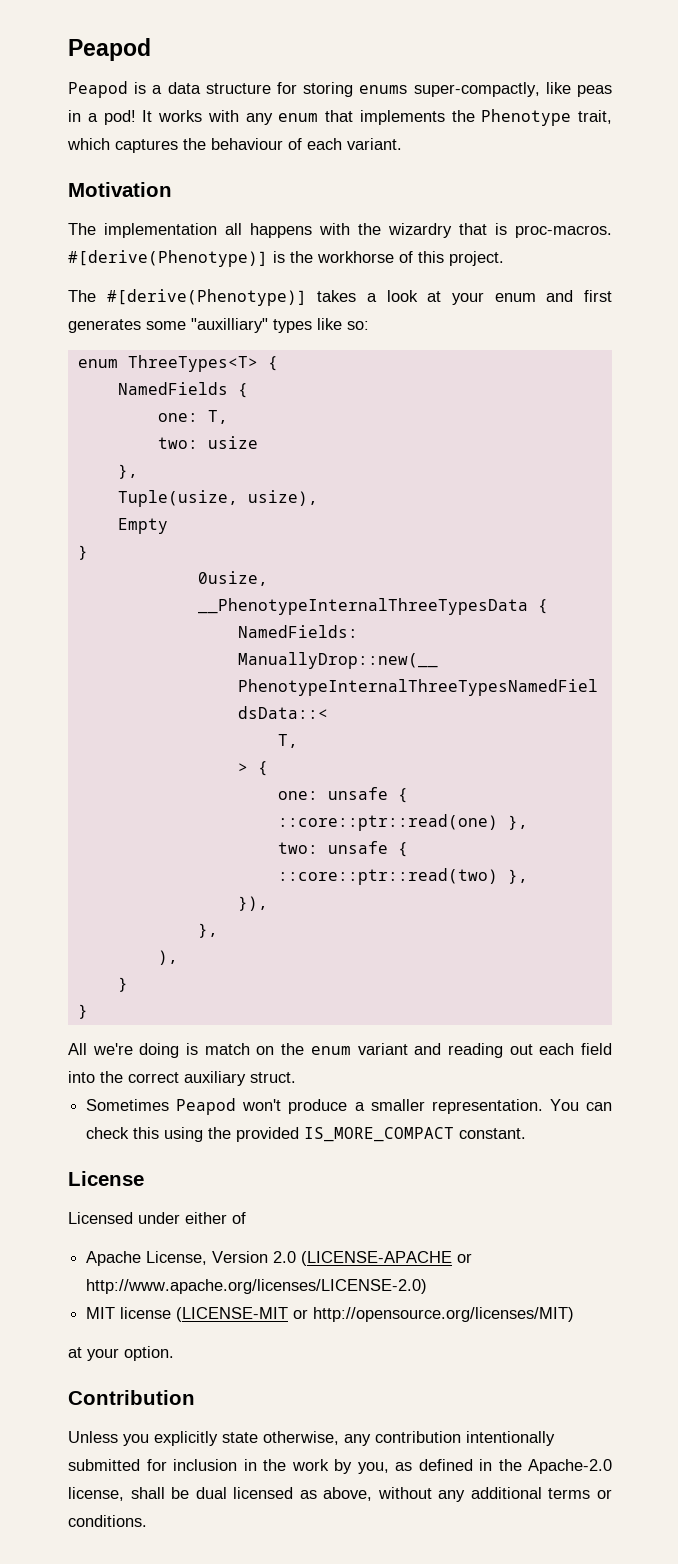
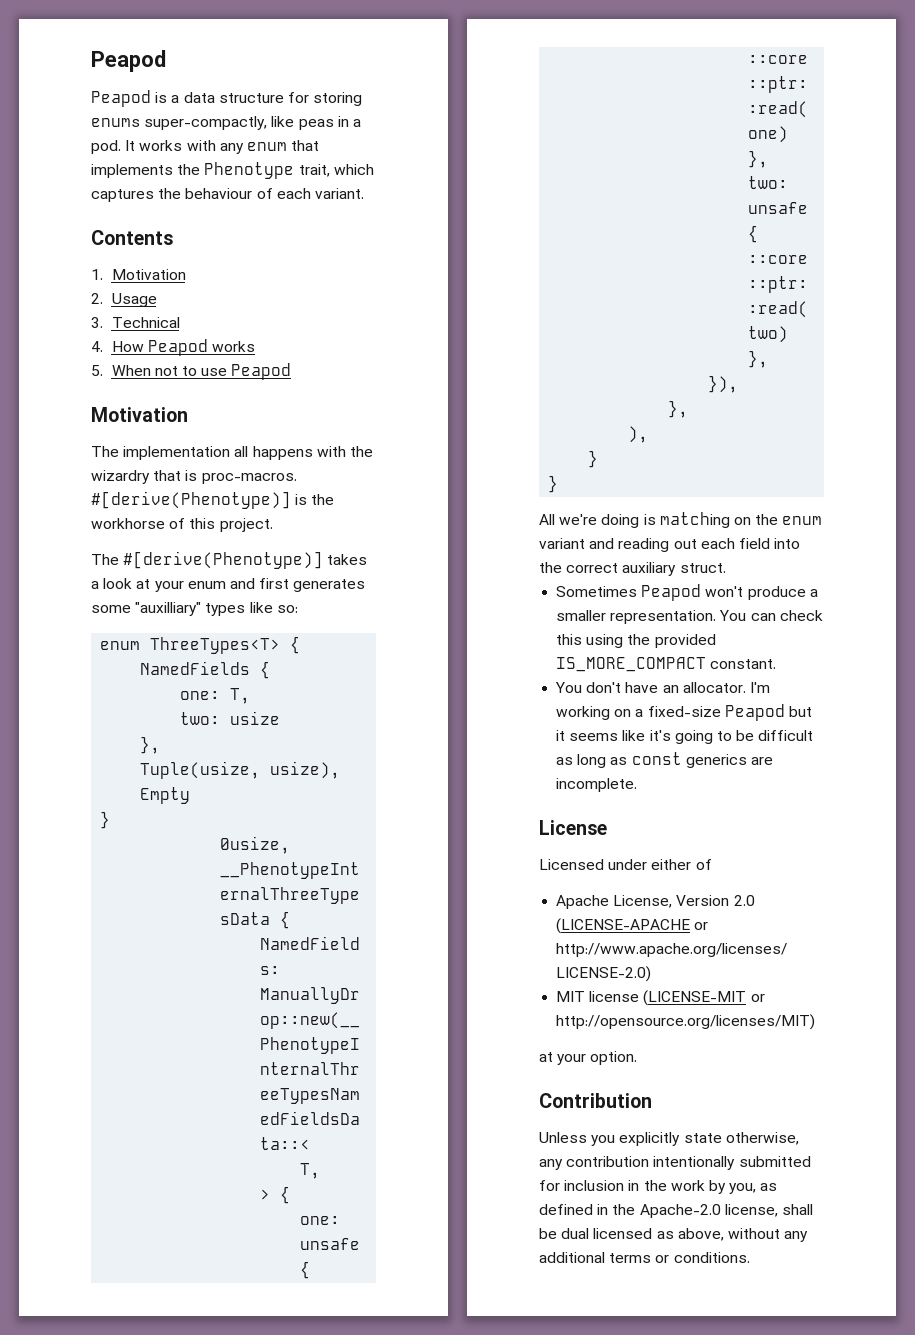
- Peapod is a data structure for storing enums super-compactly, like peas in a pod!
+ Peapod is a data structure for storing enums super-compactly, like peas in a pod.
+ Contents
+ 1. Motivation
+ 2. Usage
+ 3. Technical
+ 4. How Peapod works
+ 5. When not to use Peapod
- All we're doing is match on the enum variant and reading out each field into the correct auxiliary struct.
+ All we're doing is matching on the enum variant and reading out each field into the correct auxiliary struct.
+ You don't have an allocator. I'm working on a fixed-size Peapod but it seems like it's going to be difficult as long as const generics are incomplete.

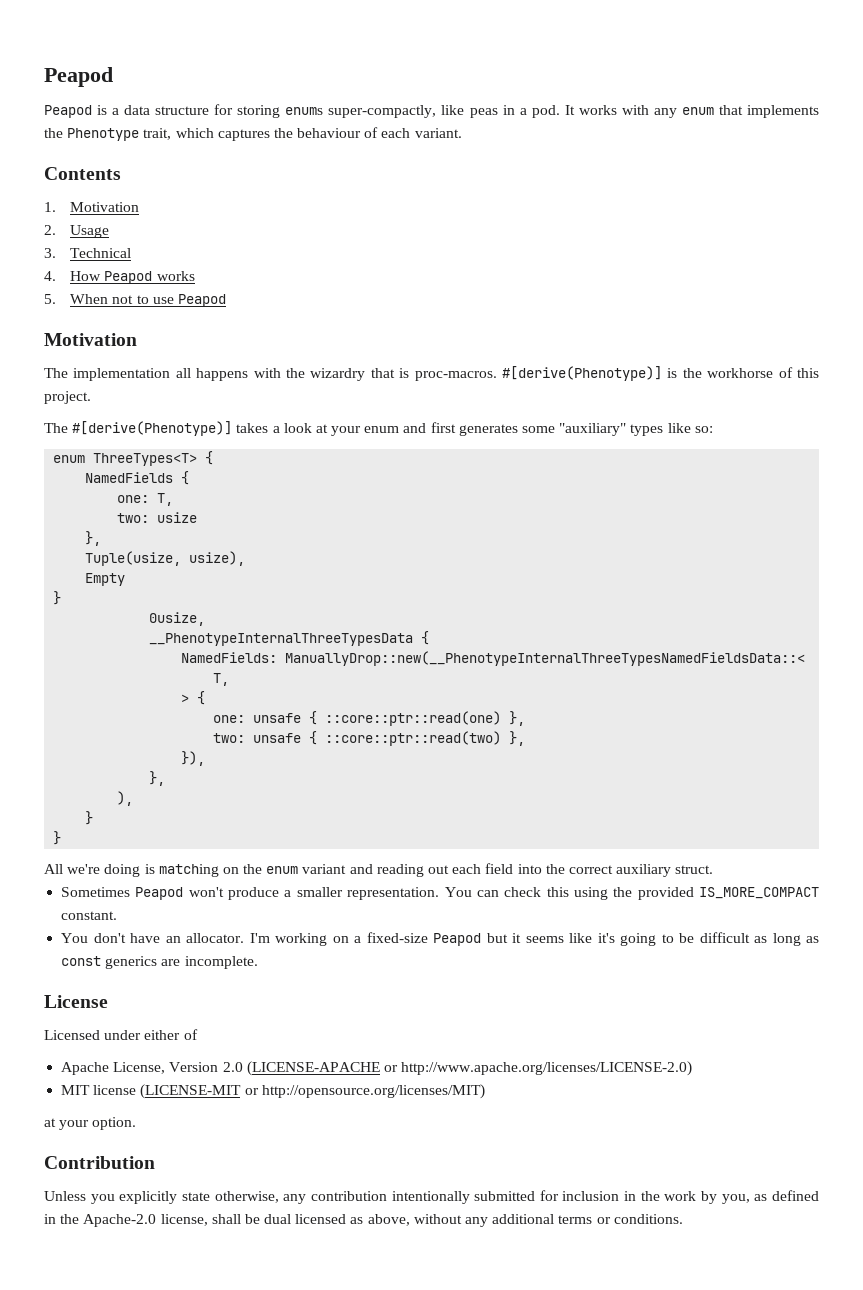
- The #[derive(Phenotype)] takes a look at your enum and first generates some "auxilliary" types like so:
+ The #[derive(Phenotype)] takes a look at your enum and first generates some "auxiliary" types like so:

